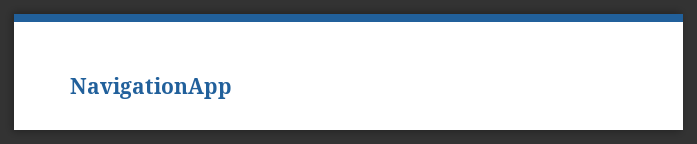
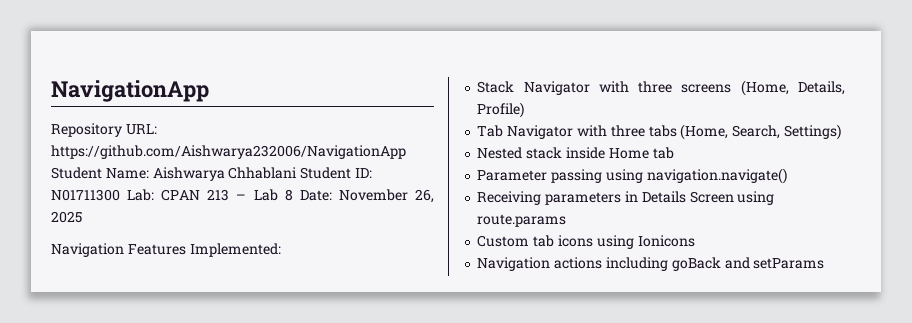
+ Repository URL: https://github.com/Aishwarya232006/NavigationApp Student Name: Aishwarya Chhablani Student ID: N01711300 Lab: CPAN 213 – Lab 8 Date: November 26, 2025
+ Navigation Features Implemented:
+ Stack Navigator with three screens (Home, Details, Profile)
+ Tab Navigator with three tabs (Home, Search, Settings)
+ Nested stack inside Home tab
+ Parameter passing using navigation.navigate()
+ Receiving parameters in Details Screen using route.params
+ Custom tab icons using Ionicons
+ Navigation actions including goBack and setParams

